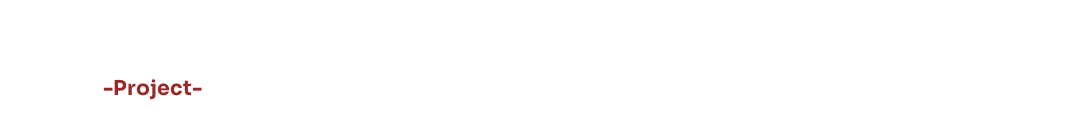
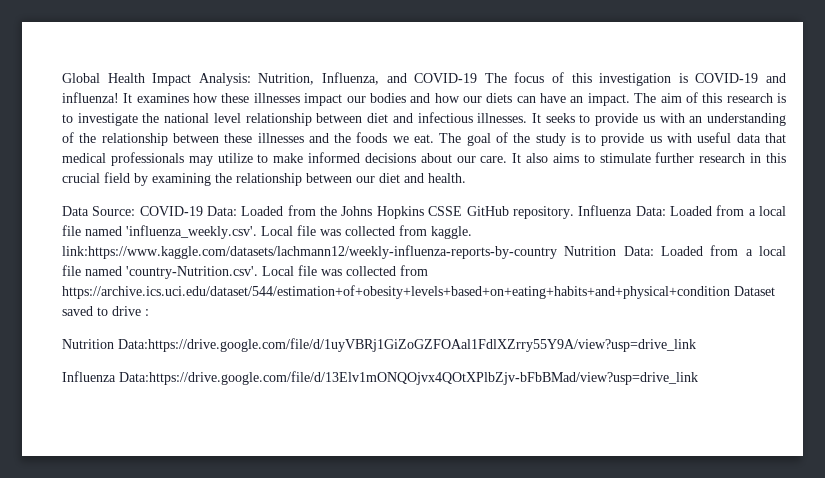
- -Project-
+ Global Health Impact Analysis: Nutrition, Influenza, and COVID-19 The focus of this investigation is COVID-19 and influenza! It examines how these illnesses impact our bodies and how our diets can have an impact. The aim of this research is to investigate the national level relationship between diet and infectious illnesses. It seeks to provide us with an understanding of the relationship between these illnesses and the foods we eat. The goal of the study is to provide us with useful data that medical professionals may utilize to make informed decisions about our care. It also aims to stimulate further research in this crucial field by examining the relationship between our diet and health.
+ Data Source: COVID-19 Data: Loaded from the Johns Hopkins CSSE GitHub repository. Influenza Data: Loaded from a local file named 'influenza_weekly.csv'. Local file was collected from kaggle. link:https://www.kaggle.com/datasets/lachmann12/weekly-influenza-reports-by-country Nutrition Data: Loaded from a local file named 'country-Nutrition.csv'. Local file was collected from https://archive.ics.uci.edu/dataset/544/estimation+of+obesity+levels+based+on+eating+habits+and+physical+condition Dataset saved to drive :
+ Nutrition Data:https://drive.google.com/file/d/1uyVBRj1GiZoGZFOAal1FdlXZrry55Y9A/view?usp=drive_link
+ Influenza Data:https://drive.google.com/file/d/13Elv1mONQOjvx4QOtXPlbZjv-bFbBMad/view?usp=drive_link

